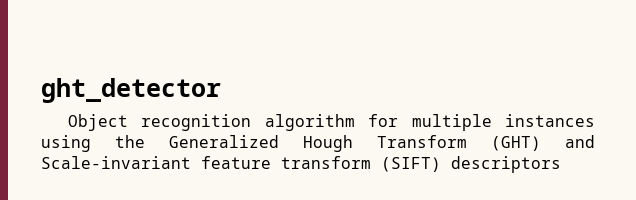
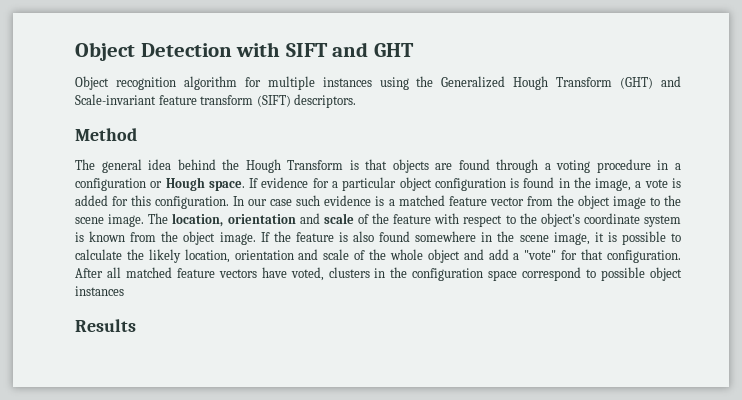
- ght_detector
+ Object Detection with SIFT and GHT
- Object recognition algorithm for multiple instances using the Generalized Hough Transform (GHT) and Scale-invariant feature transform (SIFT) descriptors
+ Object recognition algorithm for multiple instances using the Generalized Hough Transform (GHT) and Scale-invariant feature transform (SIFT) descriptors.
+ Method
+ The general idea behind the Hough Transform is that objects are found through a voting procedure in a configuration or Hough space. If evidence for a particular object configuration is found in the image, a vote is added for this configuration. In our case such evidence is a matched feature vector from the object image to the scene image. The location, orientation and scale of the feature with respect to the object's coordinate system is known from the object image. If the feature is also found somewhere in the scene image, it is possible to calculate the likely location, orientation and scale of the whole object and add a "vote" for that configuration. After all matched feature vectors have voted, clusters in the configuration space correspond to possible object instances
+ Results

